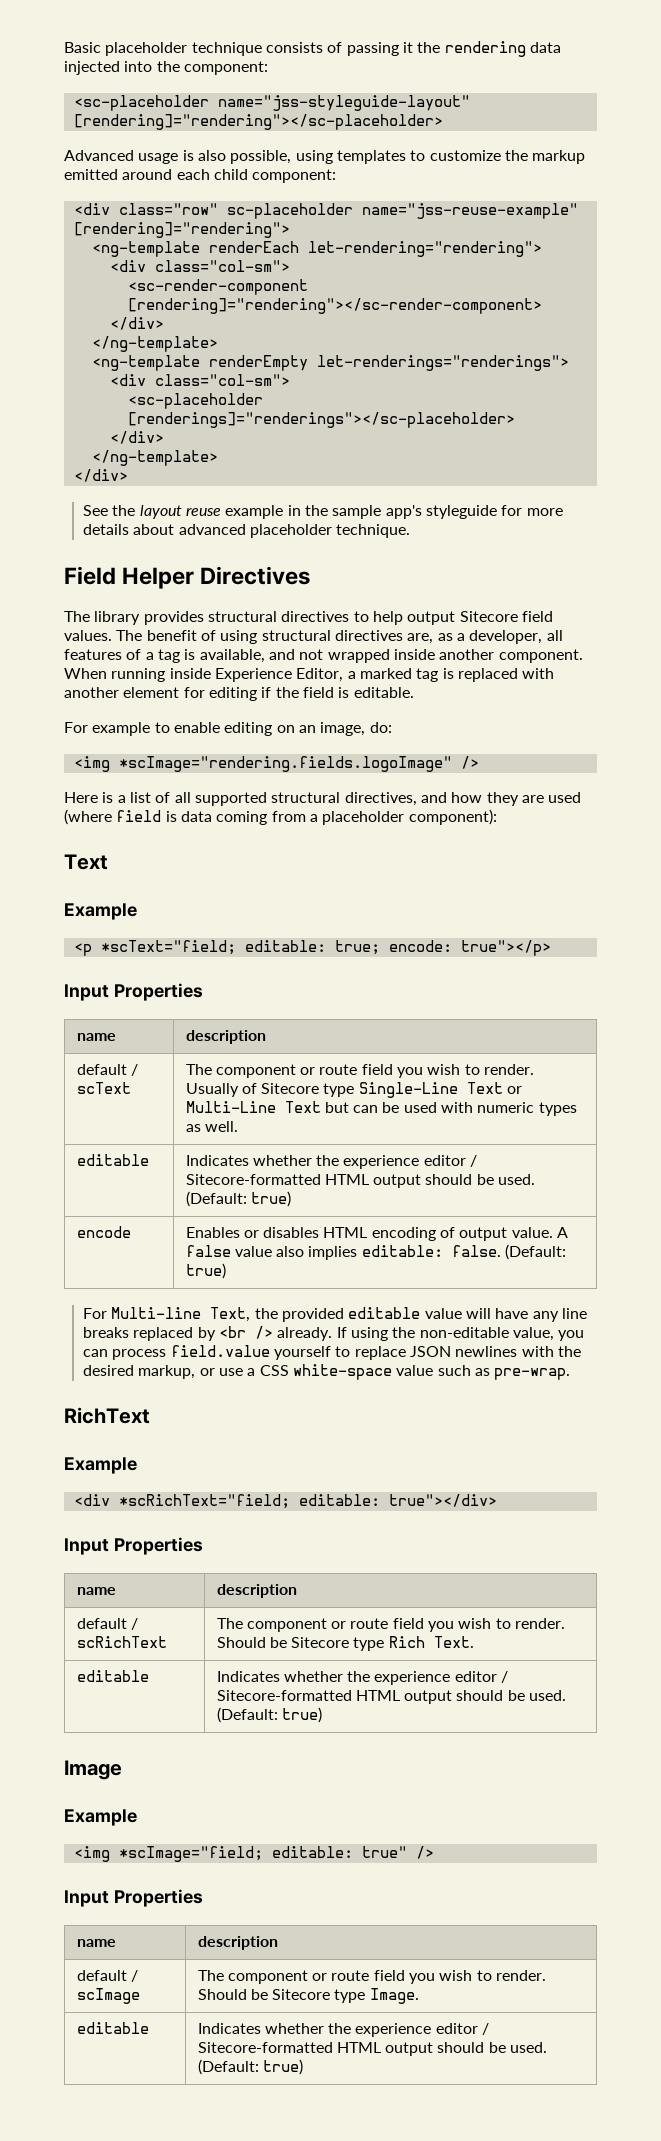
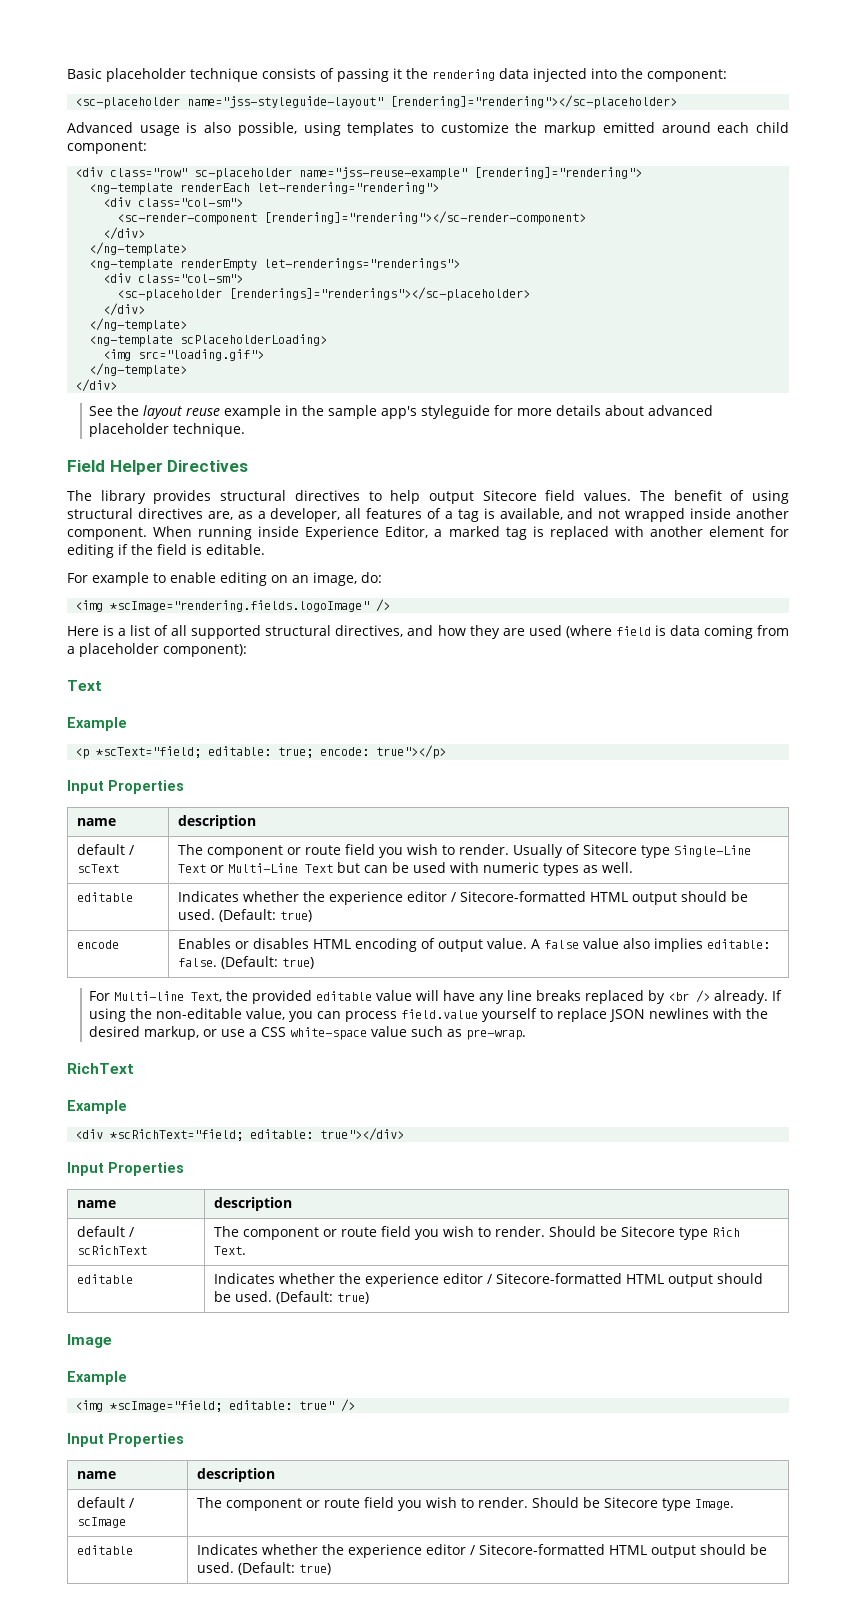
+ <ng-template scPlaceholderLoading>
+ <img src="loading.gif">
+ </ng-template>

